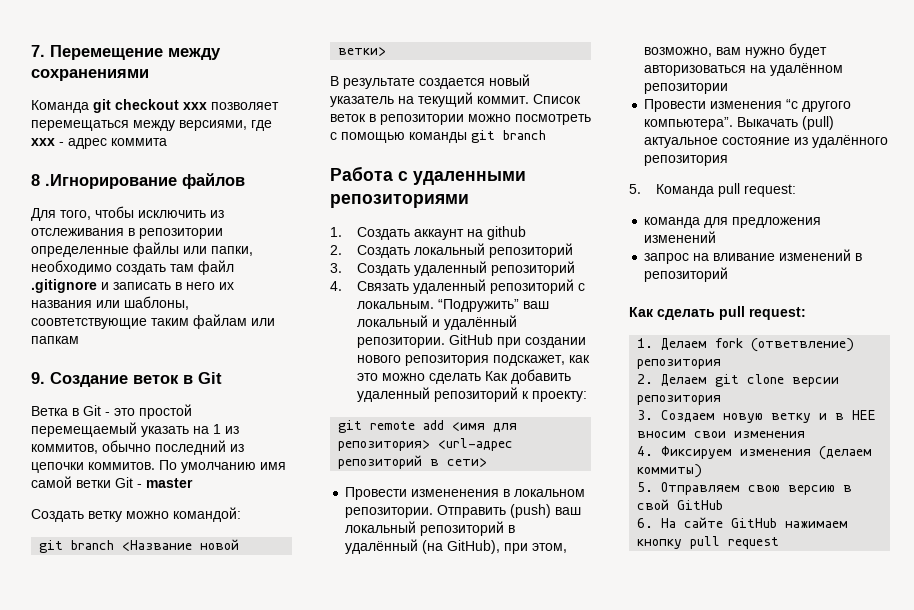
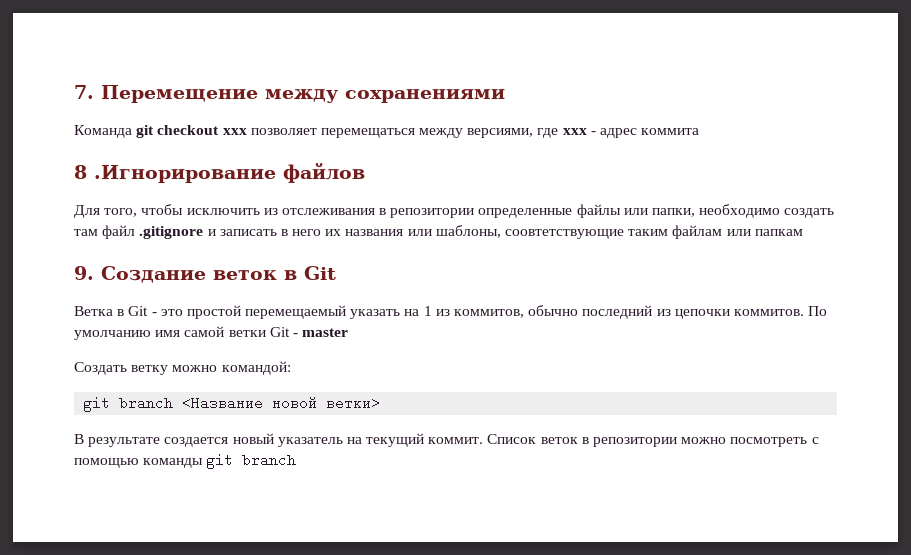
- Работа с удаленными репозиториями
- 1. Создать аккаунт на github
- 2. Создать локальный репозиторий
- 3. Создать удаленный репозиторий
- 4. Связать удаленный репозиторий с локальным. “Подружить” ваш локальный и удалённый репозитории. GitHub при создании нового репозитория подскажет, как это можно сделать Как добавить удаленный репозиторий к проекту:
- git remote add <имя для репозитория> <url-адрес репозиторий в сети>
- Провести измененения в локальном репозитории. Отправить (push) ваш локальный репозиторий в удалённый (на GitHub), при этом, возможно, вам нужно будет авторизоваться на удалённом репозитории
- Провести изменения “с другого компьютера”. Выкачать (pull) актуальное состояние из удалённого репозитория
- 5. Команда pull request:
- команда для предложения изменений
- запрос на вливание изменений в репозиторий
- Как сделать pull request:
- 1. Делаем fork (ответвление) репозитория
- 2. Делаем git clone версии репозитория
- 3. Создаем новую ветку и в НЕЕ вносим свои изменения
- 4. Фиксируем изменения (делаем коммиты)
- 5. Отправляем свою версию в свой GitHub
- 6. На сайте GitHub нажимаем кнопку pull request

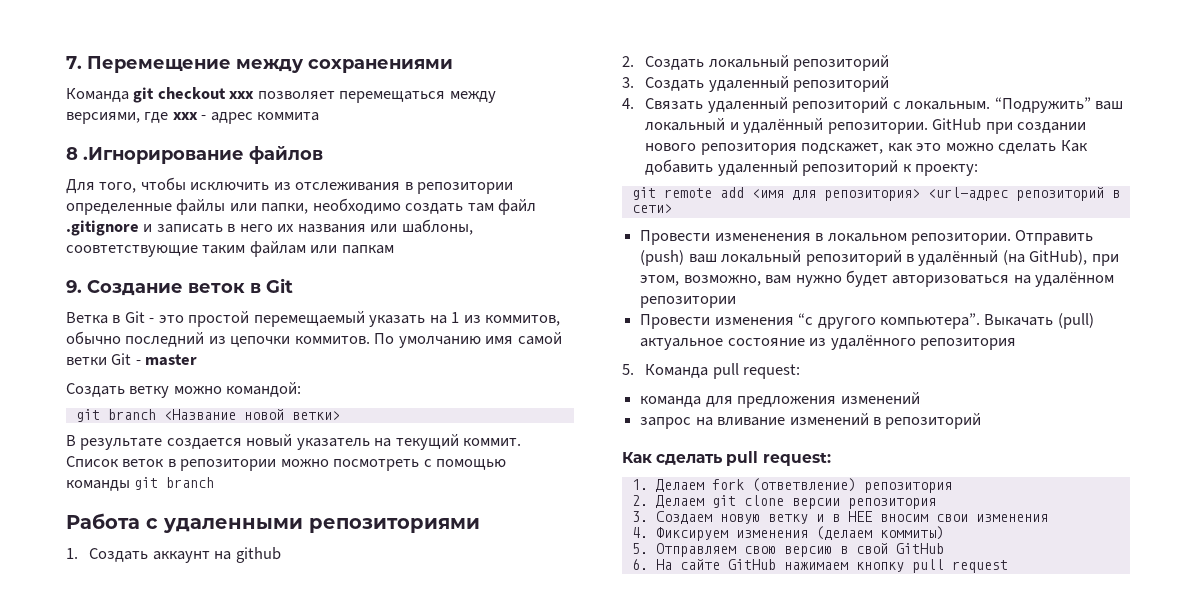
+ Работа с удаленными репозиториями
+ 1. Создать аккаунт на github
+ 2. Создать локальный репозиторий
+ 3. Создать удаленный репозиторий
+ 4. Связать удаленный репозиторий с локальным. “Подружить” ваш локальный и удалённый репозитории. GitHub при создании нового репозитория подскажет, как это можно сделать Как добавить удаленный репозиторий к проекту:
+ git remote add <имя для репозитория> <url-адрес репозиторий в сети>
+ Провести измененения в локальном репозитории. Отправить (push) ваш локальный репозиторий в удалённый (на GitHub), при этом, возможно, вам нужно будет авторизоваться на удалённом репозитории
+ Провести изменения “с другого компьютера”. Выкачать (pull) актуальное состояние из удалённого репозитория
+ 5. Команда pull request:
+ команда для предложения изменений
+ запрос на вливание изменений в репозиторий
+ Как сделать pull request:
+ 1. Делаем fork (ответвление) репозитория
+ 2. Делаем git clone версии репозитория
+ 3. Создаем новую ветку и в НЕЕ вносим свои изменения
+ 4. Фиксируем изменения (делаем коммиты)
+ 5. Отправляем свою версию в свой GitHub
+ 6. На сайте GitHub нажимаем кнопку pull request

